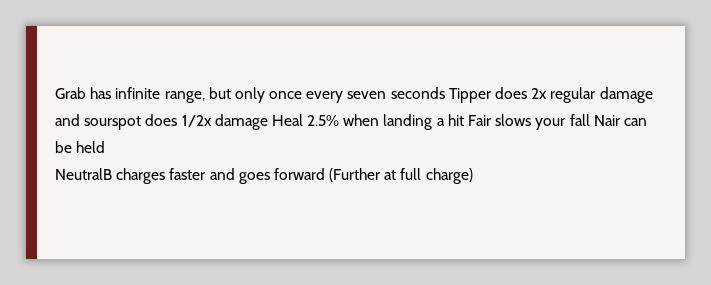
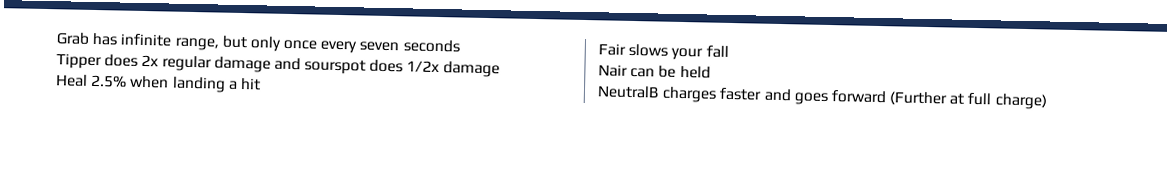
- Grab has infinite range, but only once every seven seconds Tipper does 2x regular damage and sourspot does 1/2x damage Heal 2.5% when landing a hit Fair slows your fall Nair can be held
+ Grab has infinite range, but only once every seven seconds
+ Tipper does 2x regular damage and sourspot does 1/2x damage
+ Heal 2.5% when landing a hit
+ Fair slows your fall
+ Nair can be held

